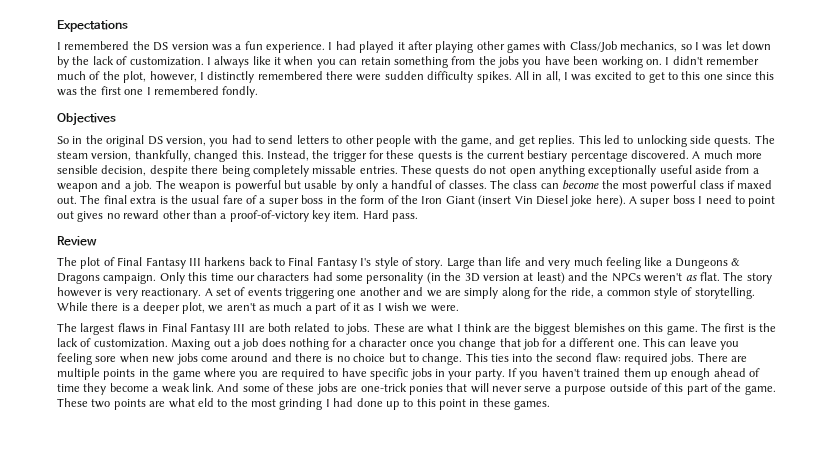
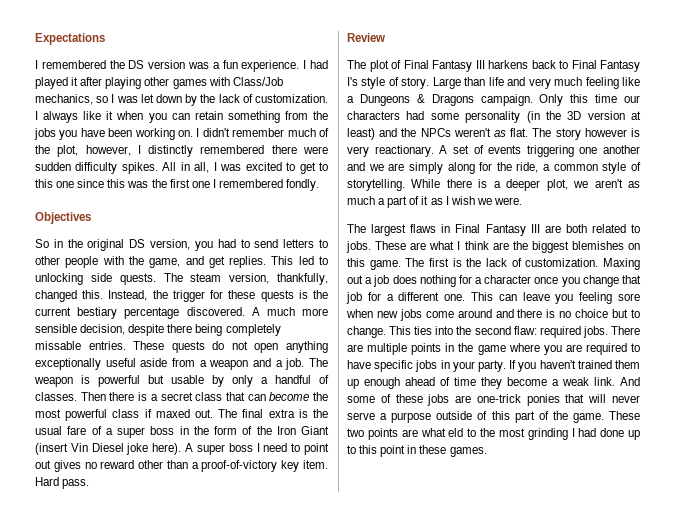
- The class can become the most powerful class if maxed out.
+ Then there is a secret class that can become the most powerful class if maxed out.

